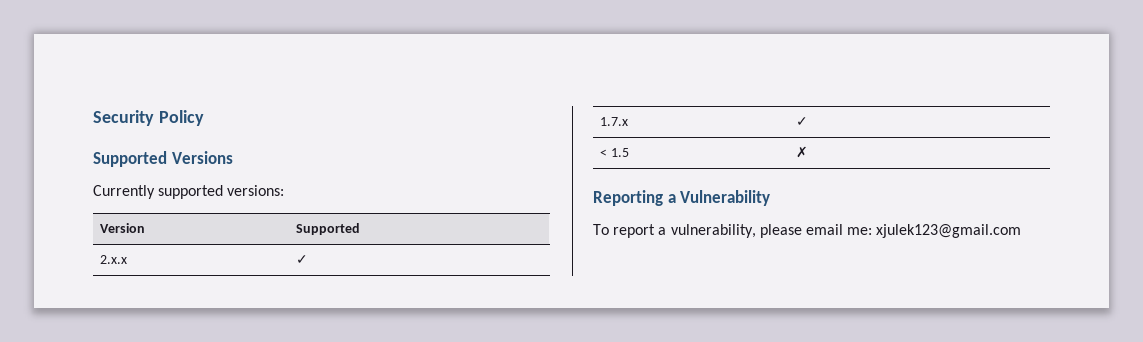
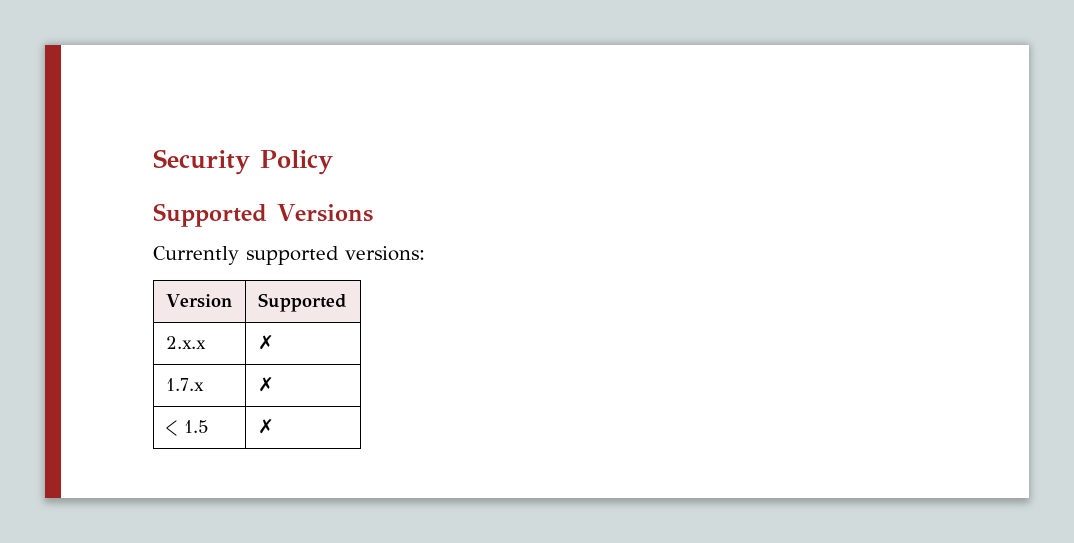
- 2.x.x | ✓
+ 2.x.x | ✗
- 1.7.x | ✓
+ 1.7.x | ✗
- Reporting a Vulnerability
- To report a vulnerability, please email me: xjulek123@gmail.com

